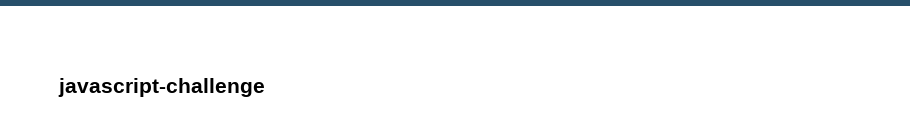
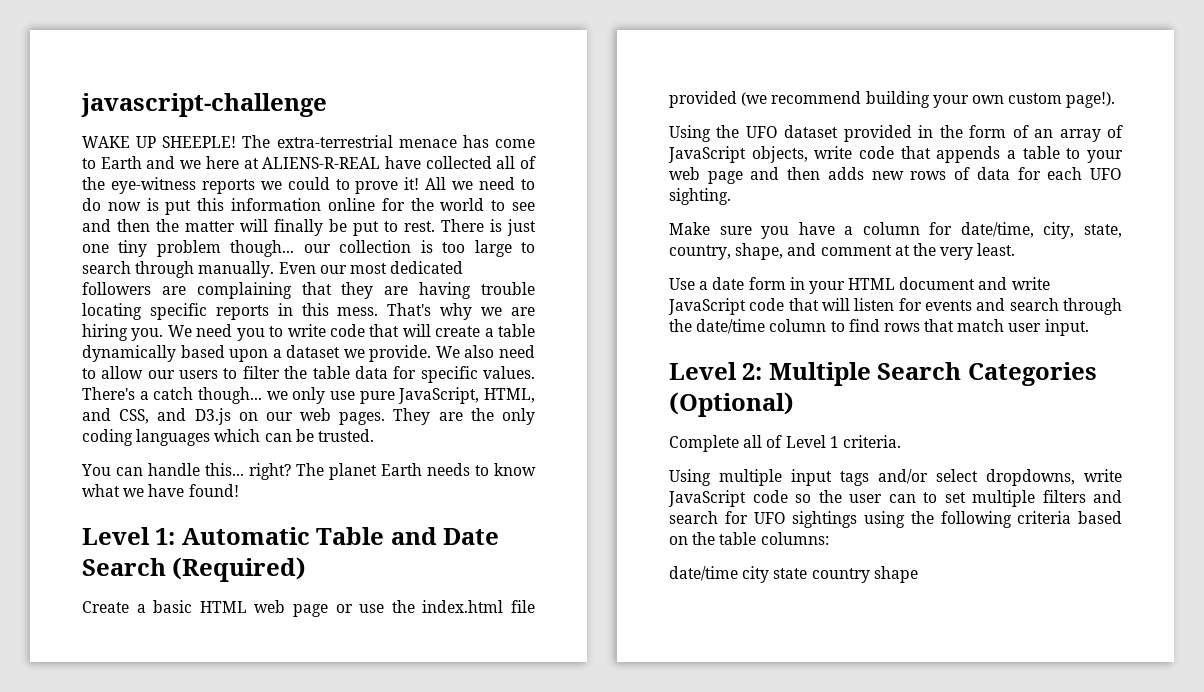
+ WAKE UP SHEEPLE! The extra-terrestrial menace has come to Earth and we here at ALIENS-R-REAL have collected all of the eye-witness reports we could to prove it! All we need to do now is put this information online for the world to see and then the matter will finally be put to rest. There is just one tiny problem though... our collection is too large to search through manually. Even our most dedicated followers are complaining that they are having trouble locating specific reports in this mess. That's why we are hiring you. We need you to write code that will create a table dynamically based upon a dataset we provide. We also need to allow our users to filter the table data for specific values. There's a catch though... we only use pure JavaScript, HTML, and CSS, and D3.js on our web pages. They are the only coding languages which can be trusted.
+ You can handle this... right? The planet Earth needs to know what we have found!
+ Level 1: Automatic Table and Date Search (Required)
+ Create a basic HTML web page or use the index.html file provided (we recommend building your own custom page!).
+ Using the UFO dataset provided in the form of an array of JavaScript objects, write code that appends a table to your web page and then adds new rows of data for each UFO sighting.
+ Make sure you have a column for date/time, city, state, country, shape, and comment at the very least.
+ Use a date form in your HTML document and write JavaScript code that will listen for events and search through the date/time column to find rows that match user input.
+ Level 2: Multiple Search Categories (Optional)
+ Complete all of Level 1 criteria.
+ Using multiple input tags and/or select dropdowns, write JavaScript code so the user can to set multiple filters and search for UFO sightings using the following criteria based on the table columns:
+ date/time city state country shape

